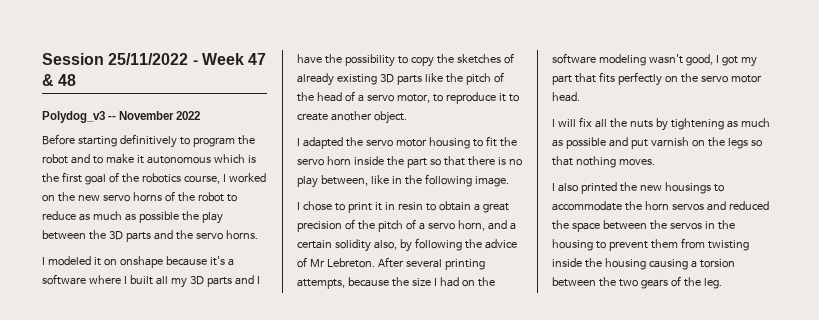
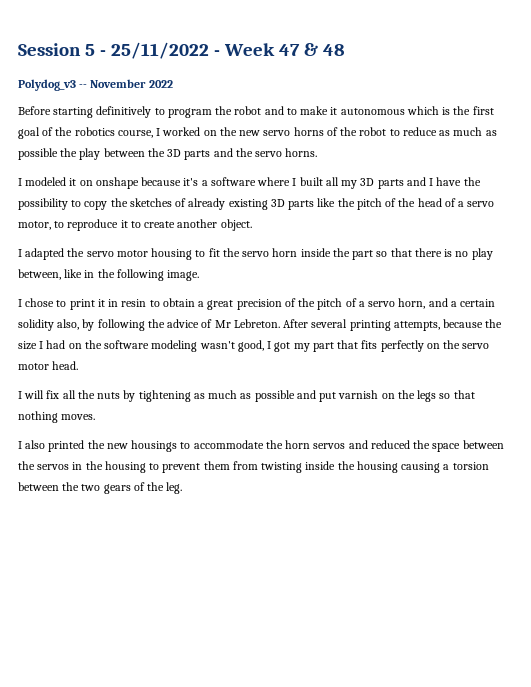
- Session 25/11/2022 - Week 47 & 48
+ Session 5 - 25/11/2022 - Week 47 & 48

